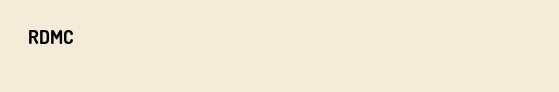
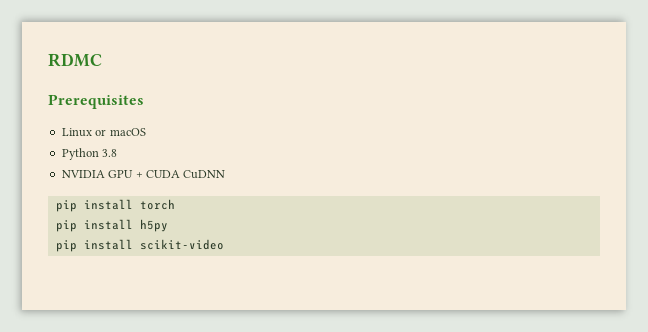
+ Prerequisites
+ Linux or macOS
+ Python 3.8
+ NVIDIA GPU + CUDA CuDNN
+ pip install torch
+ pip install h5py
+ pip install scikit-video

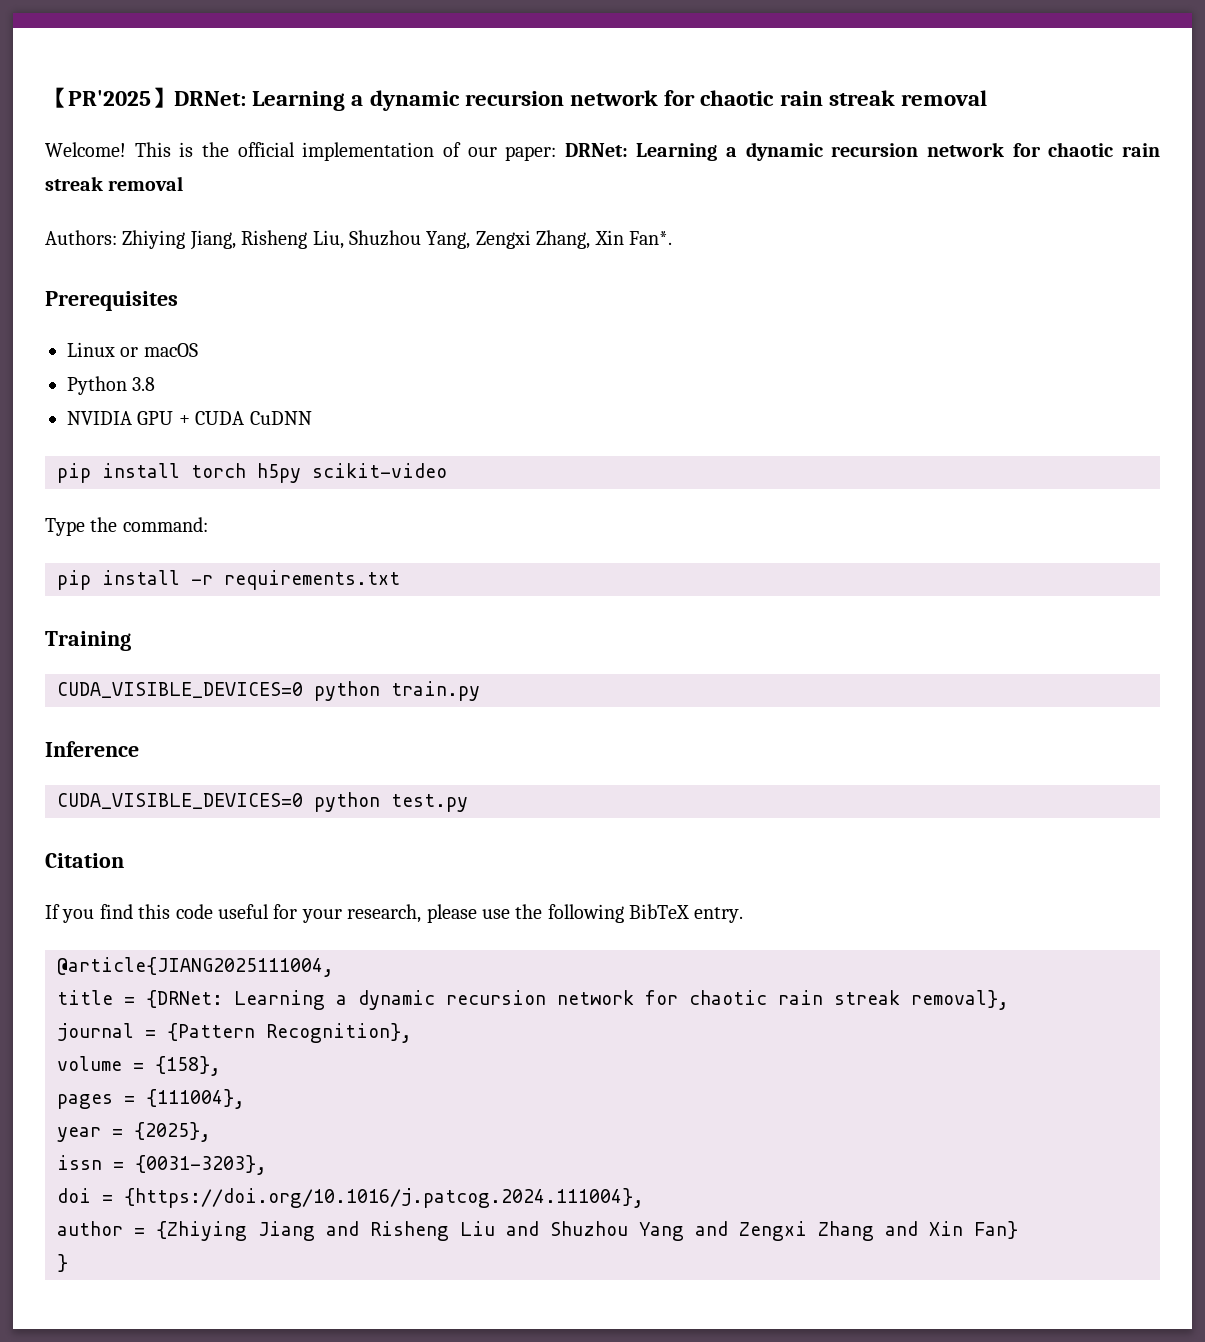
- RDMC
+ 【PR'2025】DRNet: Learning a dynamic recursion network for chaotic rain streak removal
+ Welcome! This is the official implementation of our paper: DRNet: Learning a dynamic recursion network for chaotic rain streak removal
+ Authors: Zhiying Jiang, Risheng Liu, Shuzhou Yang, Zengxi Zhang, Xin Fan*.
- pip install torch
- pip install h5py
- pip install scikit-video
+ pip install torch h5py scikit-video
+ Type the command:
+ pip install -r requirements.txt
+ Training
+ CUDA_VISIBLE_DEVICES=0 python train.py
+ Inference
+ CUDA_VISIBLE_DEVICES=0 python test.py
+ Citation
+ If you find this code useful for your research, please use the following BibTeX entry.
+ @article{JIANG2025111004,
+ title = {DRNet: Learning a dynamic recursion network for chaotic rain streak removal},
+ journal = {Pattern Recognition},
+ volume = {158},
+ pages = {111004},
+ year = {2025},
+ issn = {0031-3203},
+ doi = {https://doi.org/10.1016/j.patcog.2024.111004},
+ author = {Zhiying Jiang and Risheng Liu and Shuzhou Yang and Zengxi Zhang and Xin Fan}
+ }

